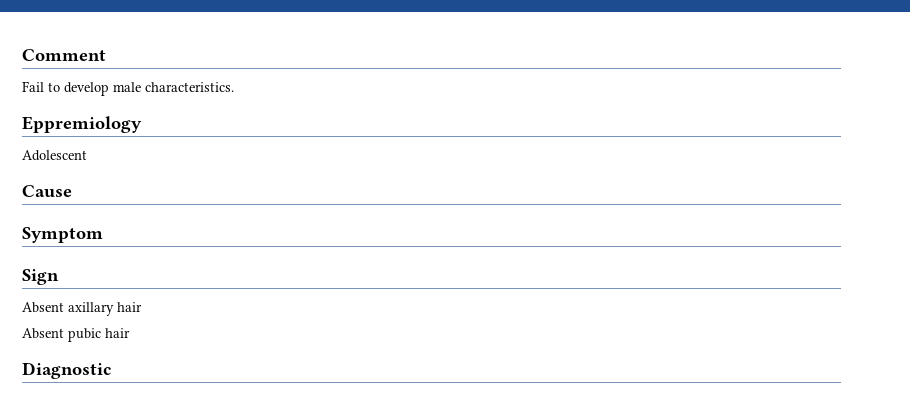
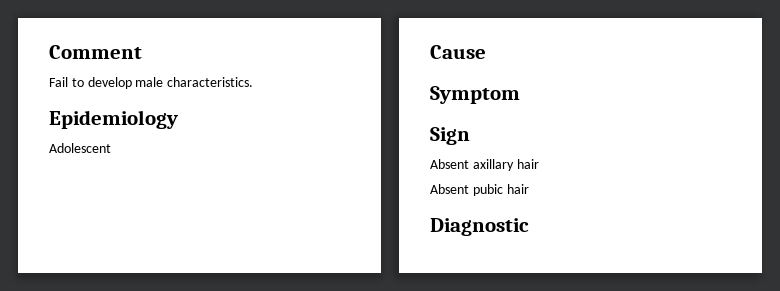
- Eppremiology
+ Epidemiology

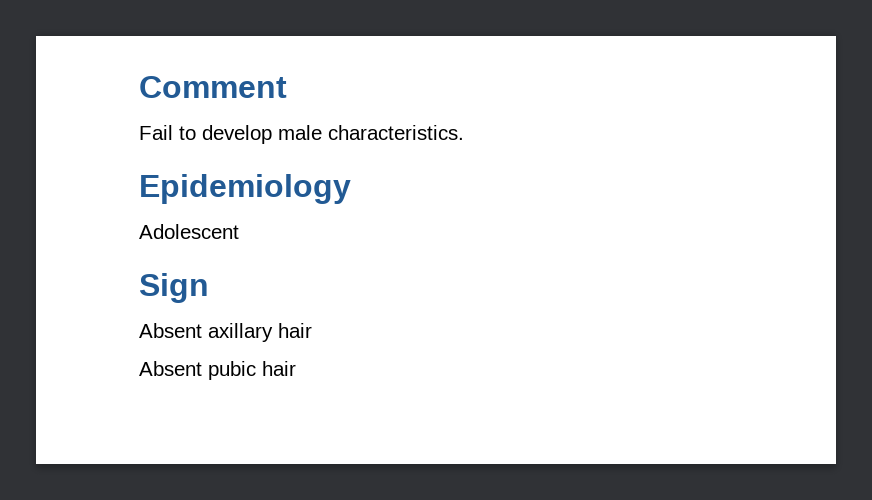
- Cause
- Symptom
- Diagnostic

